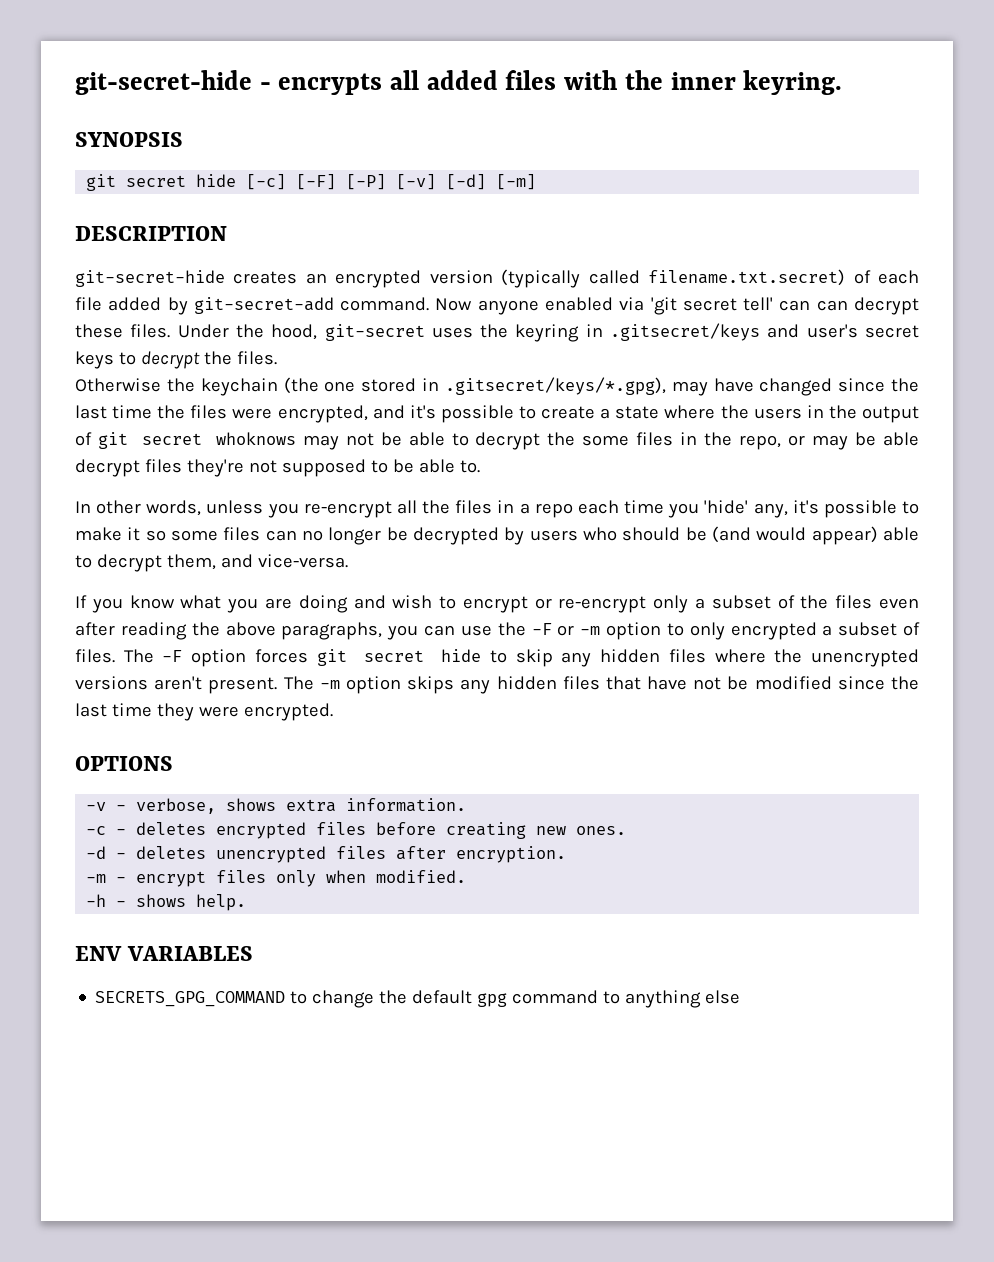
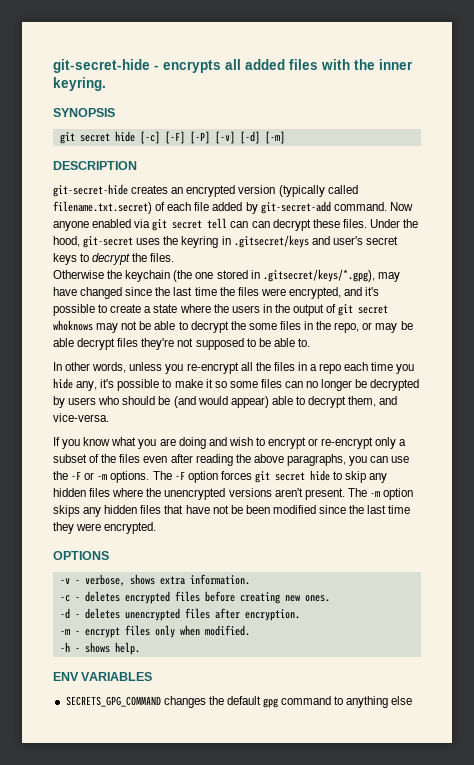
- Now anyone enabled via 'git secret tell' can can decrypt these files.
+ Now anyone enabled via git secret tell can can decrypt these files.
- In other words, unless you re-encrypt all the files in a repo each time you 'hide' any, it's possible to make it so some files can no longer be decrypted by users who should be (and would appear) able to decrypt them, and vice-versa.
+ In other words, unless you re-encrypt all the files in a repo each time you hide any, it's possible to make it so some files can no longer be decrypted by users who should be (and would appear) able to decrypt them, and vice-versa.
- If you know what you are doing and wish to encrypt or re-encrypt only a subset of the files even after reading the above paragraphs, you can use the -F or -m option to only encrypted a subset of files.
+ If you know what you are doing and wish to encrypt or re-encrypt only a subset of the files even after reading the above paragraphs, you can use the -F or -m options.
- The -m option skips any hidden files that have not be modified since the last time they were encrypted.
+ The -m option skips any hidden files that have not be been modified since the last time they were encrypted.
- SECRETS_GPG_COMMAND to change the default gpg command to anything else
+ SECRETS_GPG_COMMAND changes the default gpg command to anything else

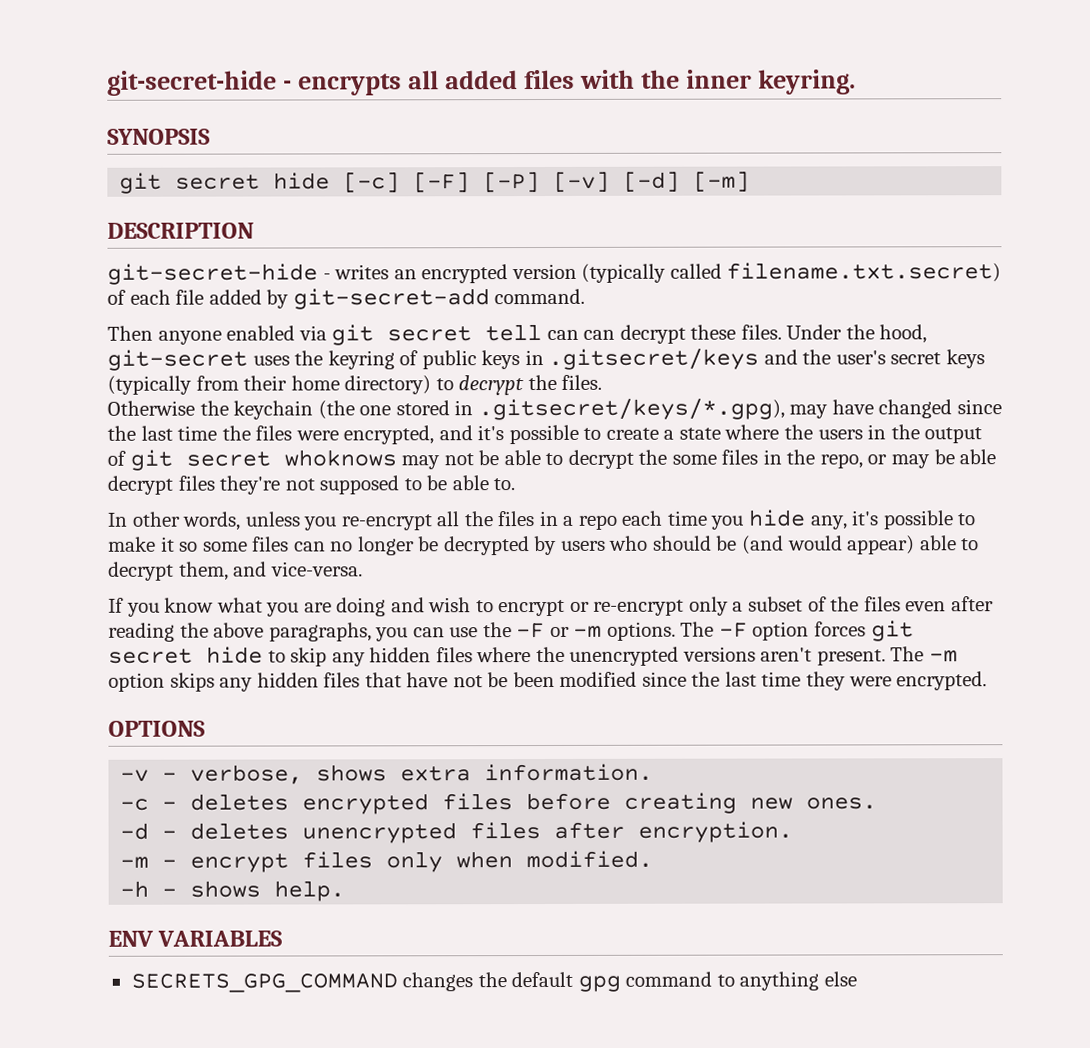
- git-secret-hide creates an encrypted version (typically called filename.txt.secret) of each file added by git-secret-add command. Now anyone enabled via git secret tell can can decrypt these files.
+ git-secret-hide - writes an encrypted version (typically called filename.txt.secret) of each file added by git-secret-add command.
+ Then anyone enabled via git secret tell can can decrypt these files.
- Under the hood, git-secret uses the keyring in .gitsecret/keys and user's secret keys to decrypt the files.
+ Under the hood, git-secret uses the keyring of public keys in .gitsecret/keys and the user's secret keys (typically from their home directory) to decrypt the files.

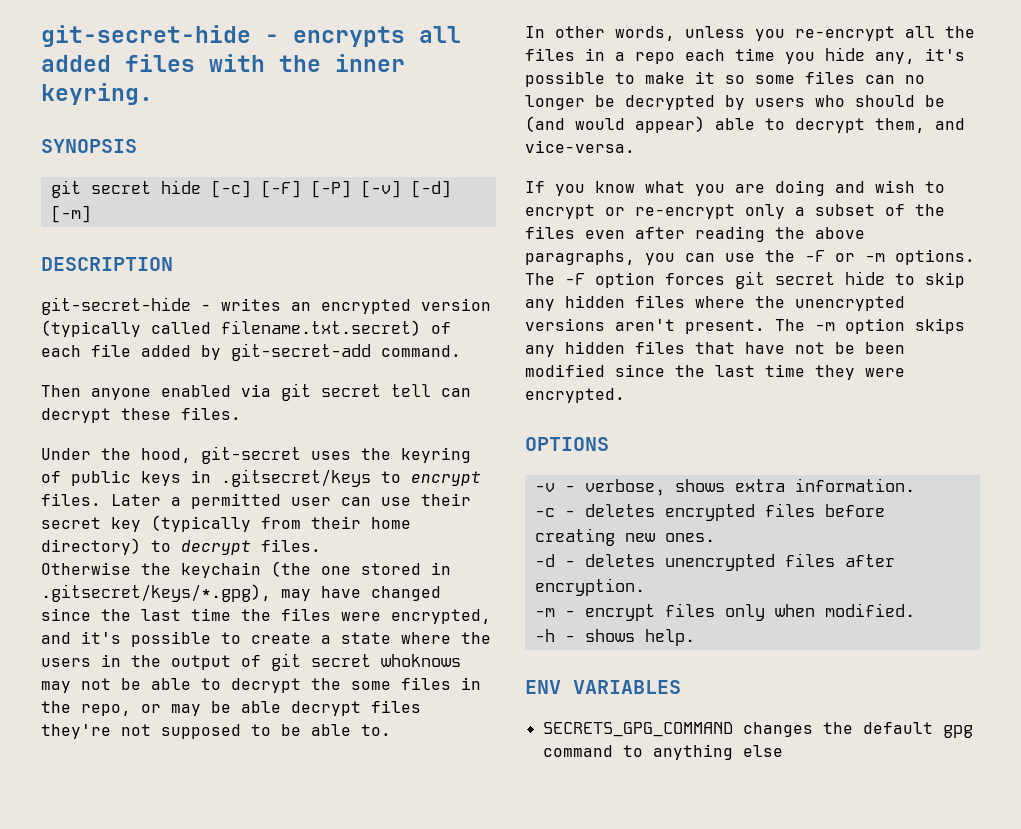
- Then anyone enabled via git secret tell can can decrypt these files. Under the hood, git-secret uses the keyring of public keys in .gitsecret/keys and the user's secret keys (typically from their home directory) to decrypt the files.
+ Then anyone enabled via git secret tell can decrypt these files.
+ Under the hood, git-secret uses the keyring of public keys in .gitsecret/keys to encrypt files. Later a permitted user can use their secret key (typically from their home directory) to decrypt files.

